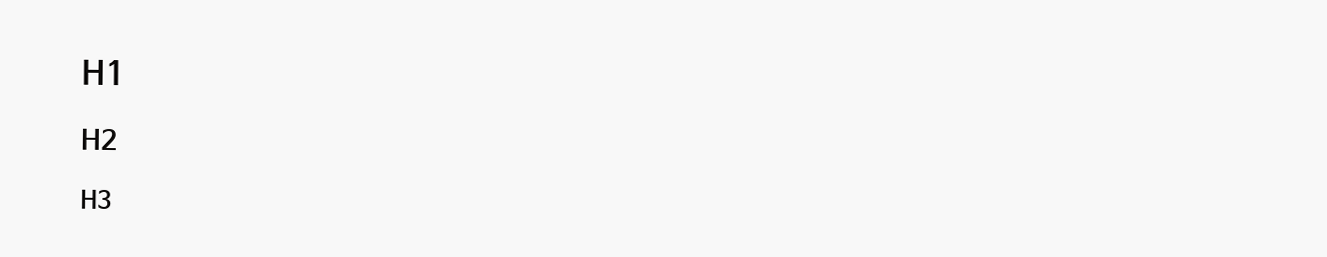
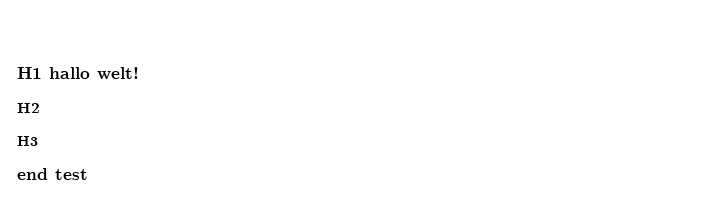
- H1
+ H1 hallo welt!
+ end test

